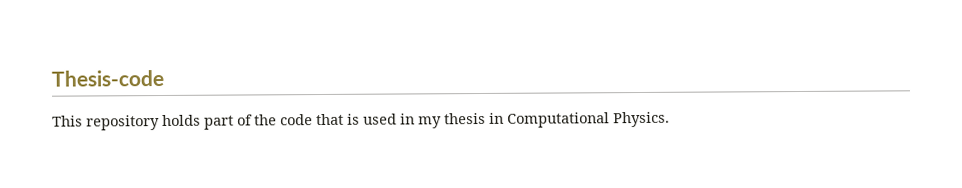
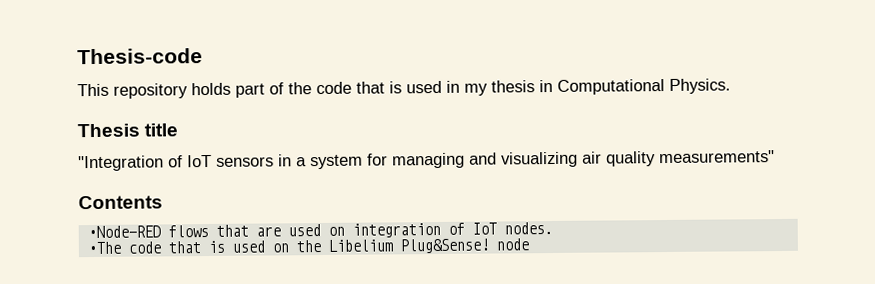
+ Thesis title
+ "Integration of IoT sensors in a system for managing and visualizing air quality measurements"
+ Contents
+ •Node-RED flows that are used on integration of IoT nodes.
+ •The code that is used on the Libelium Plug&Sense! node

